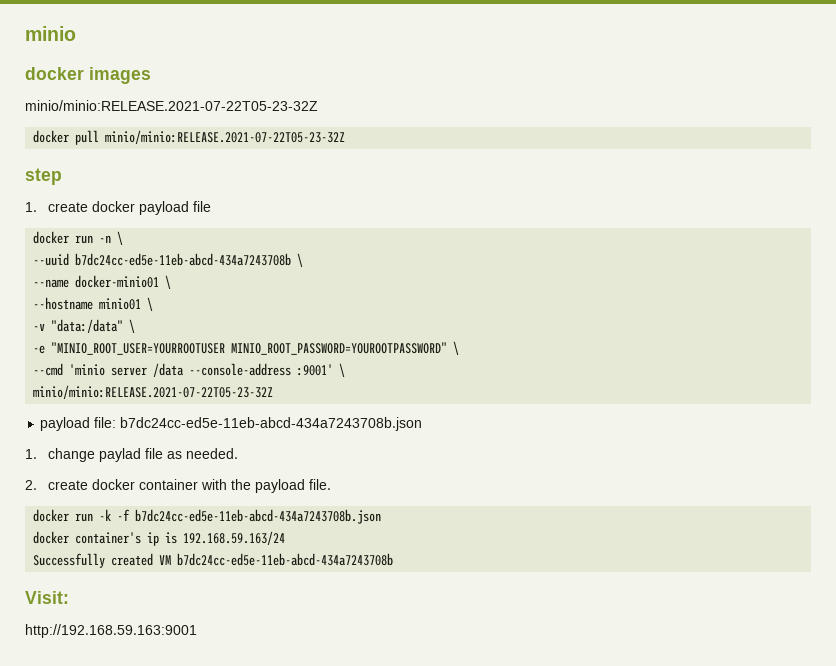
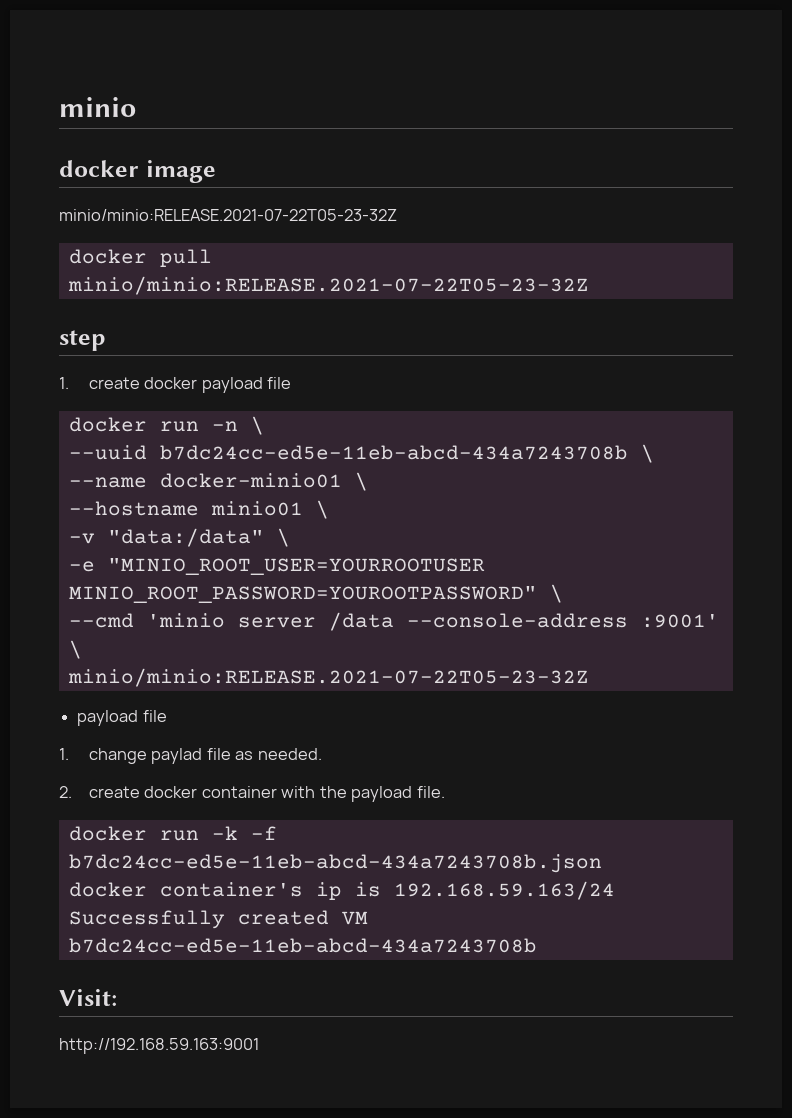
- docker images
+ docker image
  --cmd 'minio server /data --console-address :9001' \
  minio/minio:RELEASE.2021-07-22T05-23-32Z
- payload file: b7dc24cc-ed5e-11eb-abcd-434a7243708b.json
+ payload file

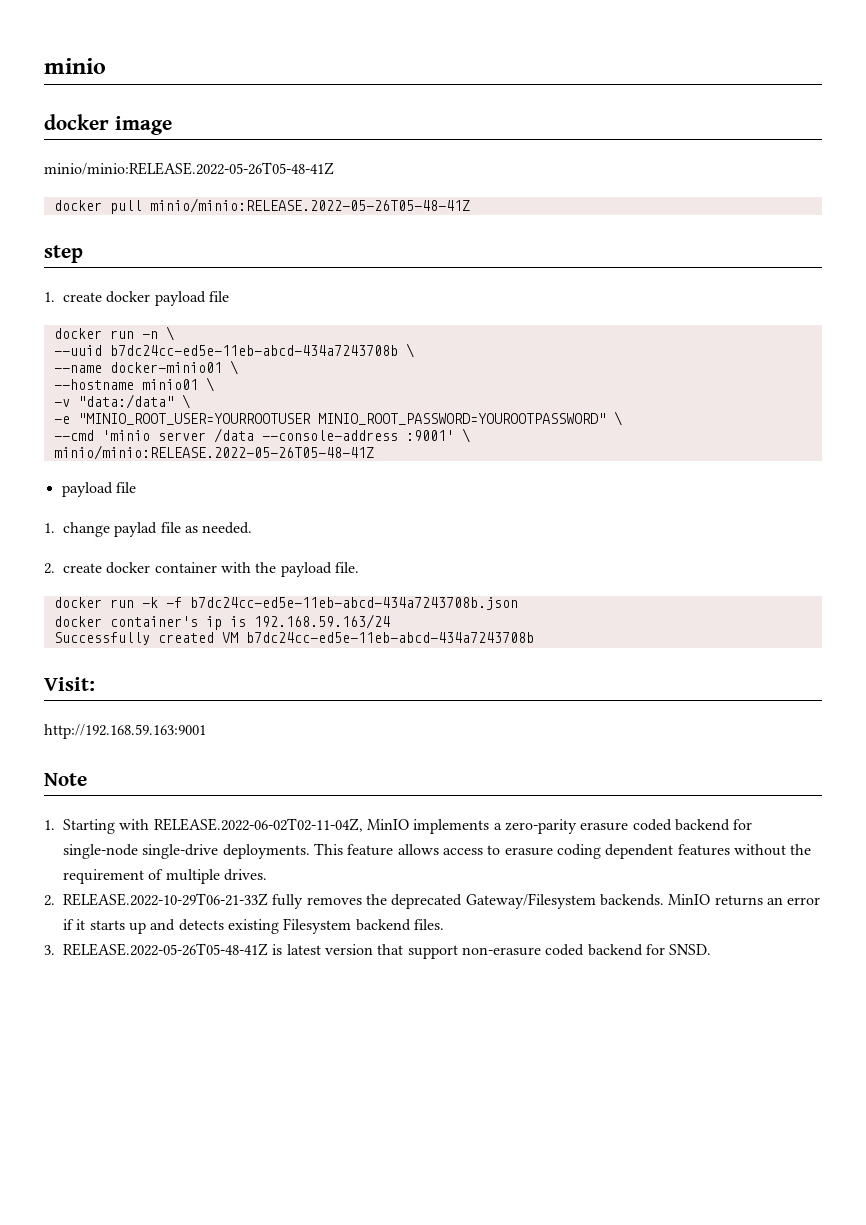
  docker image
- minio/minio:RELEASE.2021-07-22T05-23-32Z
+ minio/minio:RELEASE.2022-05-26T05-48-41Z
- docker pull minio/minio:RELEASE.2021-07-22T05-23-32Z
+ docker pull minio/minio:RELEASE.2022-05-26T05-48-41Z
  --cmd 'minio server /data --console-address :9001' \
- minio/minio:RELEASE.2021-07-22T05-23-32Z
+ minio/minio:RELEASE.2022-05-26T05-48-41Z
+ Note
+ 1. Starting with RELEASE.2022-06-02T02-11-04Z, MinIO implements a zero-parity erasure coded backend for single-node single-drive deployments. This feature allows access to erasure coding dependent features without the requirement of multiple drives.
+ 2. RELEASE.2022-10-29T06-21-33Z fully removes the deprecated Gateway/Filesystem backends. MinIO returns an error if it starts up and detects existing Filesystem backend files.
+ 3. RELEASE.2022-05-26T05-48-41Z is latest version that support non-erasure coded backend for SNSD.

